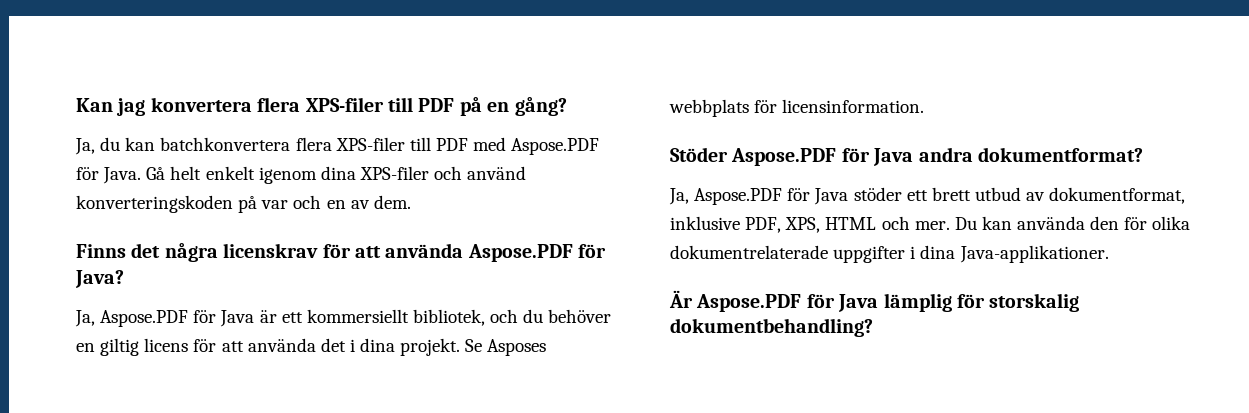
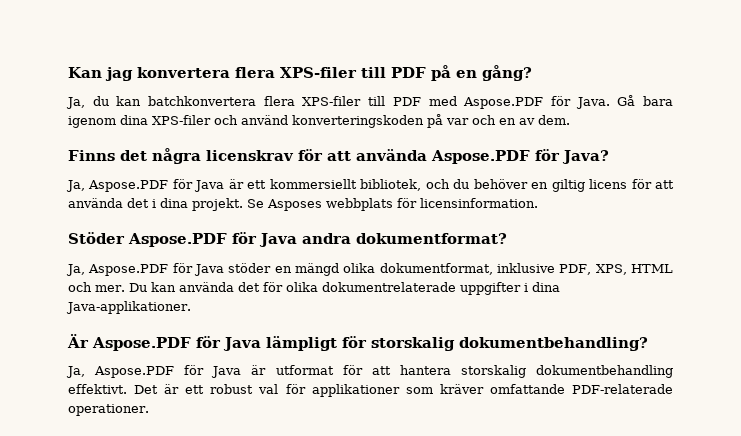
- Gå helt enkelt igenom dina XPS-filer och använd konverteringskoden på var och en av dem.
+ Gå bara igenom dina XPS-filer och använd konverteringskoden på var och en av dem.
- Ja, Aspose.PDF för Java stöder ett brett utbud av dokumentformat, inklusive PDF, XPS, HTML och mer.
+ Ja, Aspose.PDF för Java stöder en mängd olika dokumentformat, inklusive PDF, XPS, HTML och mer.
- Du kan använda den för olika dokumentrelaterade uppgifter i dina Java-applikationer.
+ Du kan använda det för olika dokumentrelaterade uppgifter i dina Java-applikationer.
- Är Aspose.PDF för Java lämplig för storskalig dokumentbehandling?
+ Är Aspose.PDF för Java lämpligt för storskalig dokumentbehandling?
+ Ja, Aspose.PDF för Java är utformat för att hantera storskalig dokumentbehandling effektivt. Det är ett robust val för applikationer som kräver omfattande PDF-relaterade operationer.

